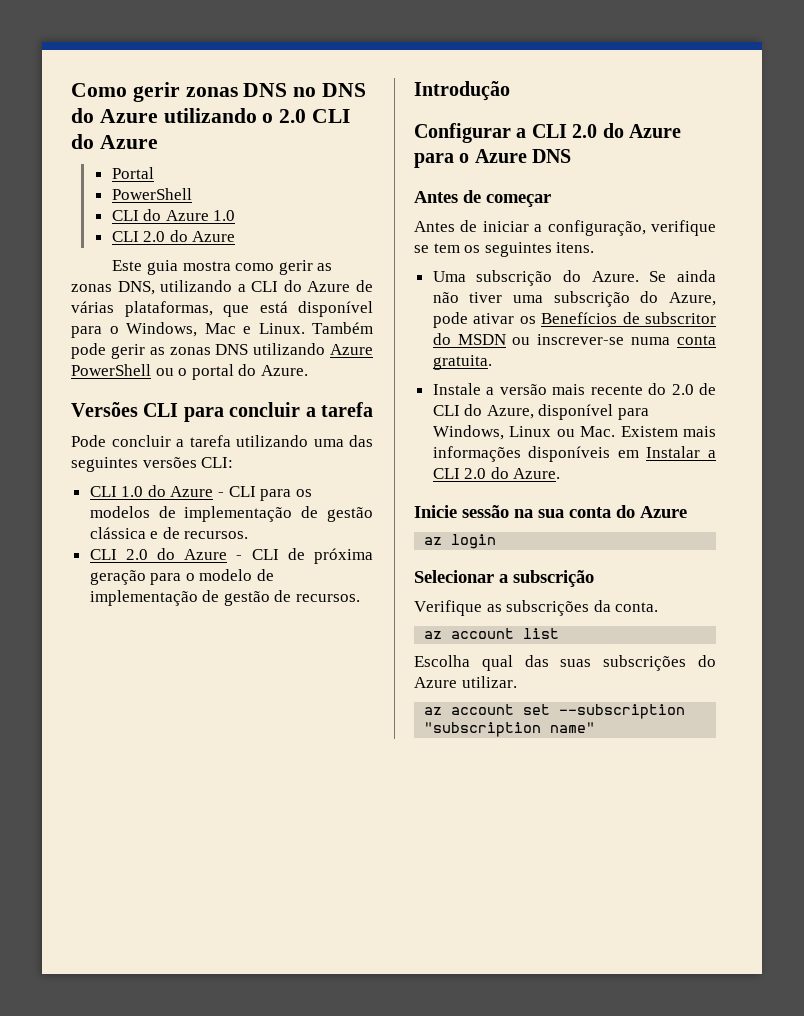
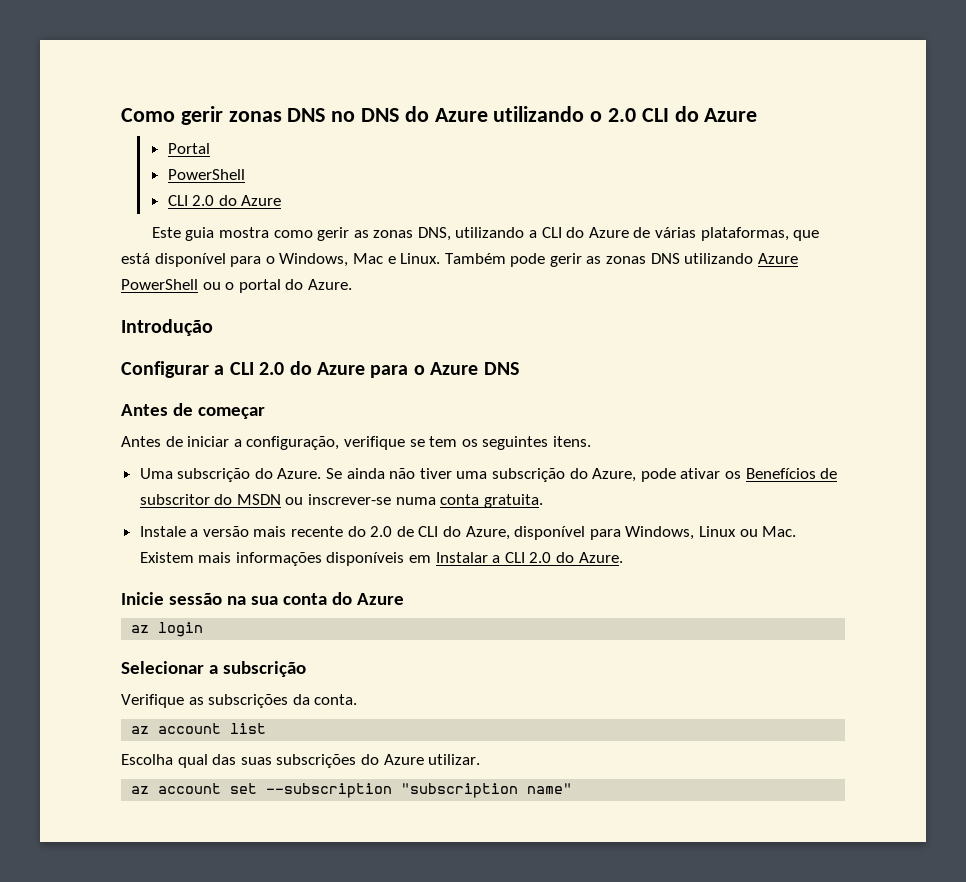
- CLI do Azure 1.0
- Versões CLI para concluir a tarefa
- Pode concluir a tarefa utilizando uma das seguintes versões CLI:
- CLI 1.0 do Azure - CLI para os modelos de implementação de gestão clássica e de recursos.
- CLI 2.0 do Azure - CLI de próxima geração para o modelo de implementação de gestão de recursos.

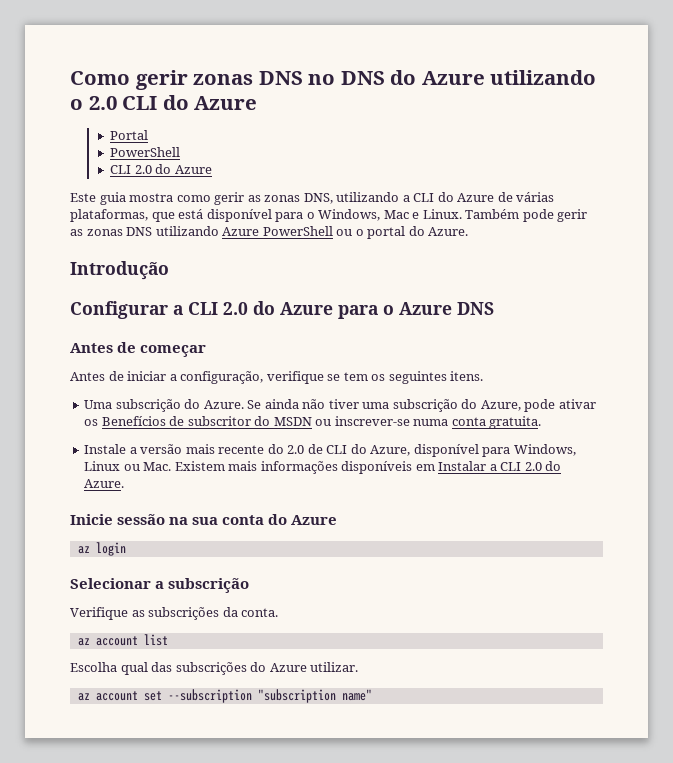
- Escolha qual das suas subscrições do Azure utilizar.
+ Escolha qual das subscrições do Azure utilizar.

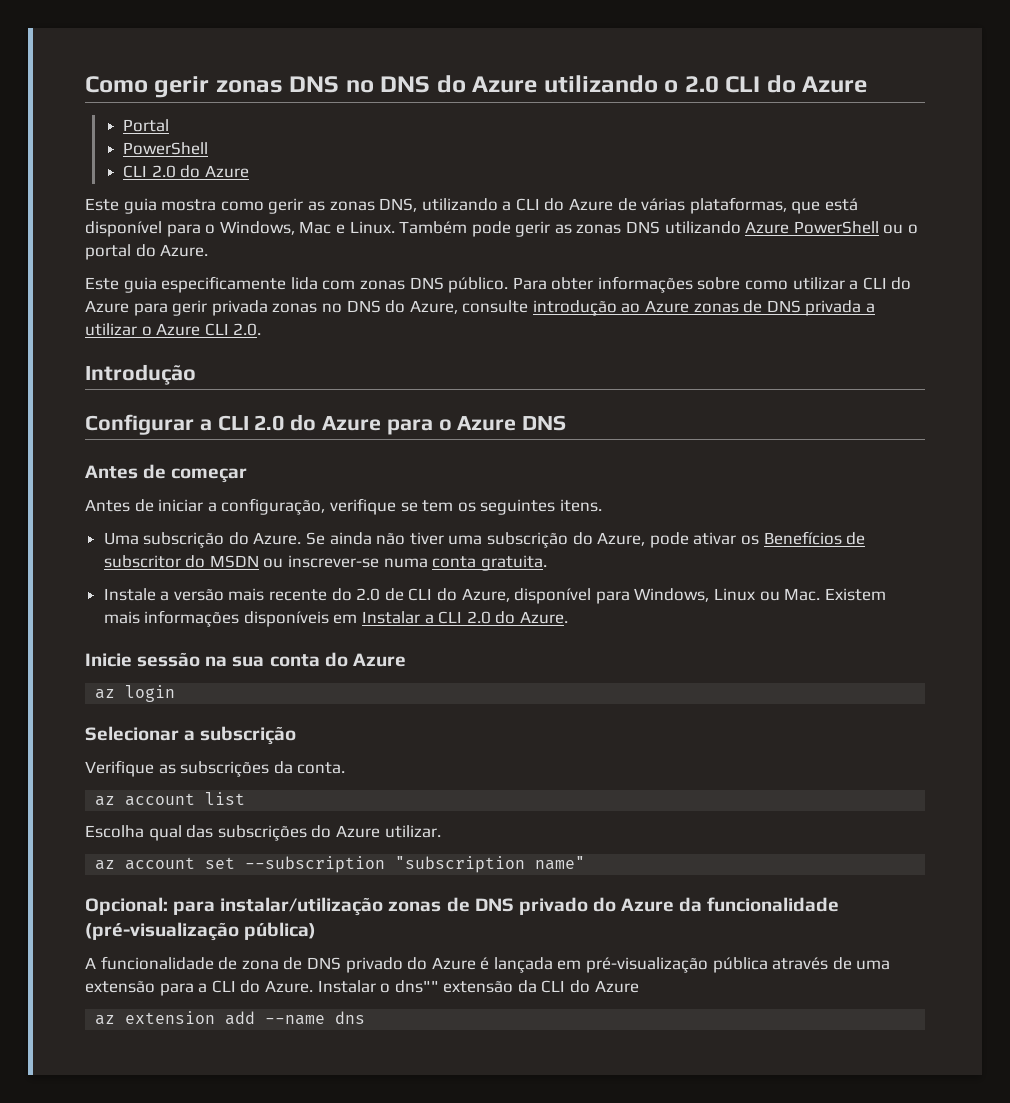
+ Este guia especificamente lida com zonas DNS público. Para obter informações sobre como utilizar a CLI do Azure para gerir privada zonas no DNS do Azure, consulte introdução ao Azure zonas de DNS privada a utilizar o Azure CLI 2.0.
+ Opcional: para instalar/utilização zonas de DNS privado do Azure da funcionalidade (pré-visualização pública)
+ A funcionalidade de zona de DNS privado do Azure é lançada em pré-visualização pública através de uma extensão para a CLI do Azure. Instalar o dns"" extensão da CLI do Azure
+ az extension add --name dns

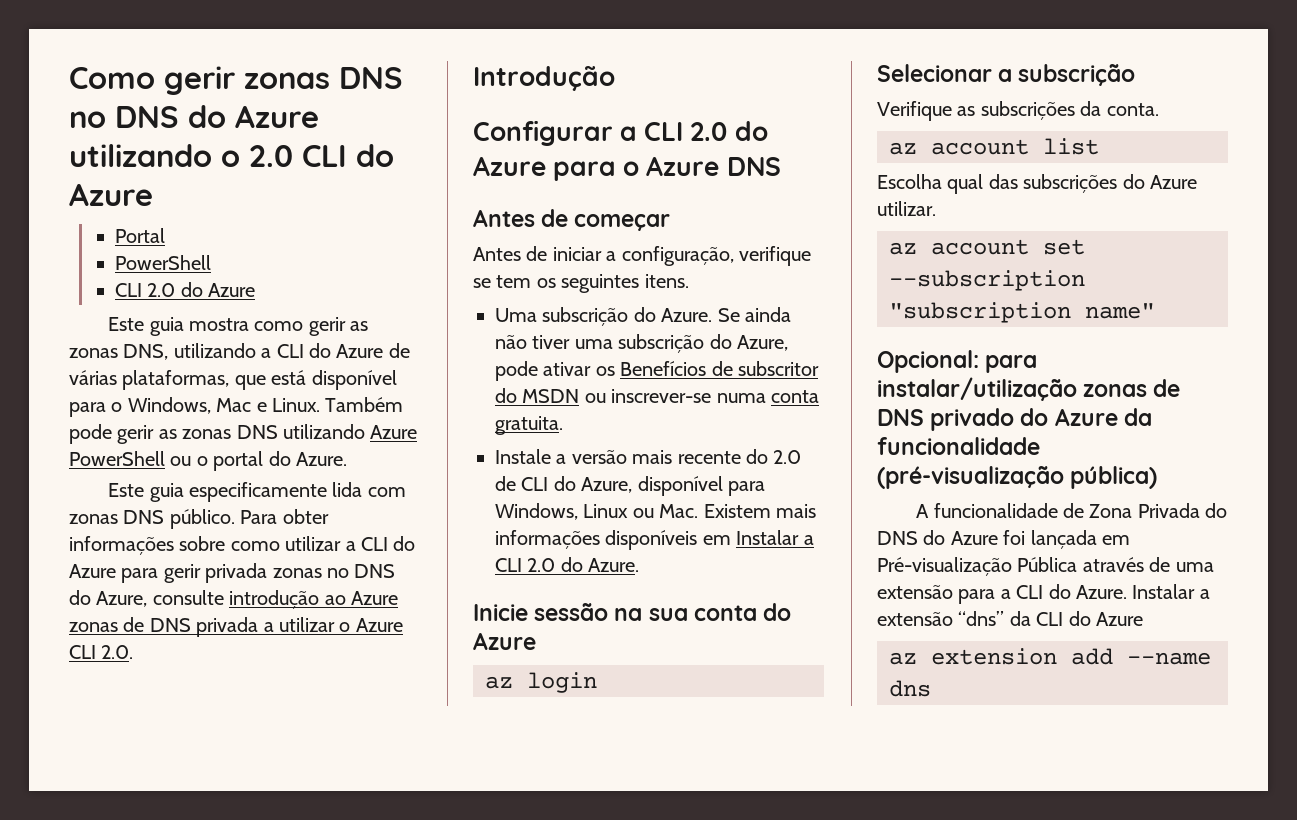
- A funcionalidade de zona de DNS privado do Azure é lançada em pré-visualização pública através de uma extensão para a CLI do Azure.
+ A funcionalidade de Zona Privada do DNS do Azure foi lançada em Pré-visualização Pública através de uma extensão para a CLI do Azure.
- Instalar o dns"" extensão da CLI do Azure
+ Instalar a extensão “dns” da CLI do Azure

